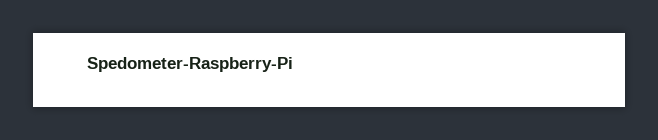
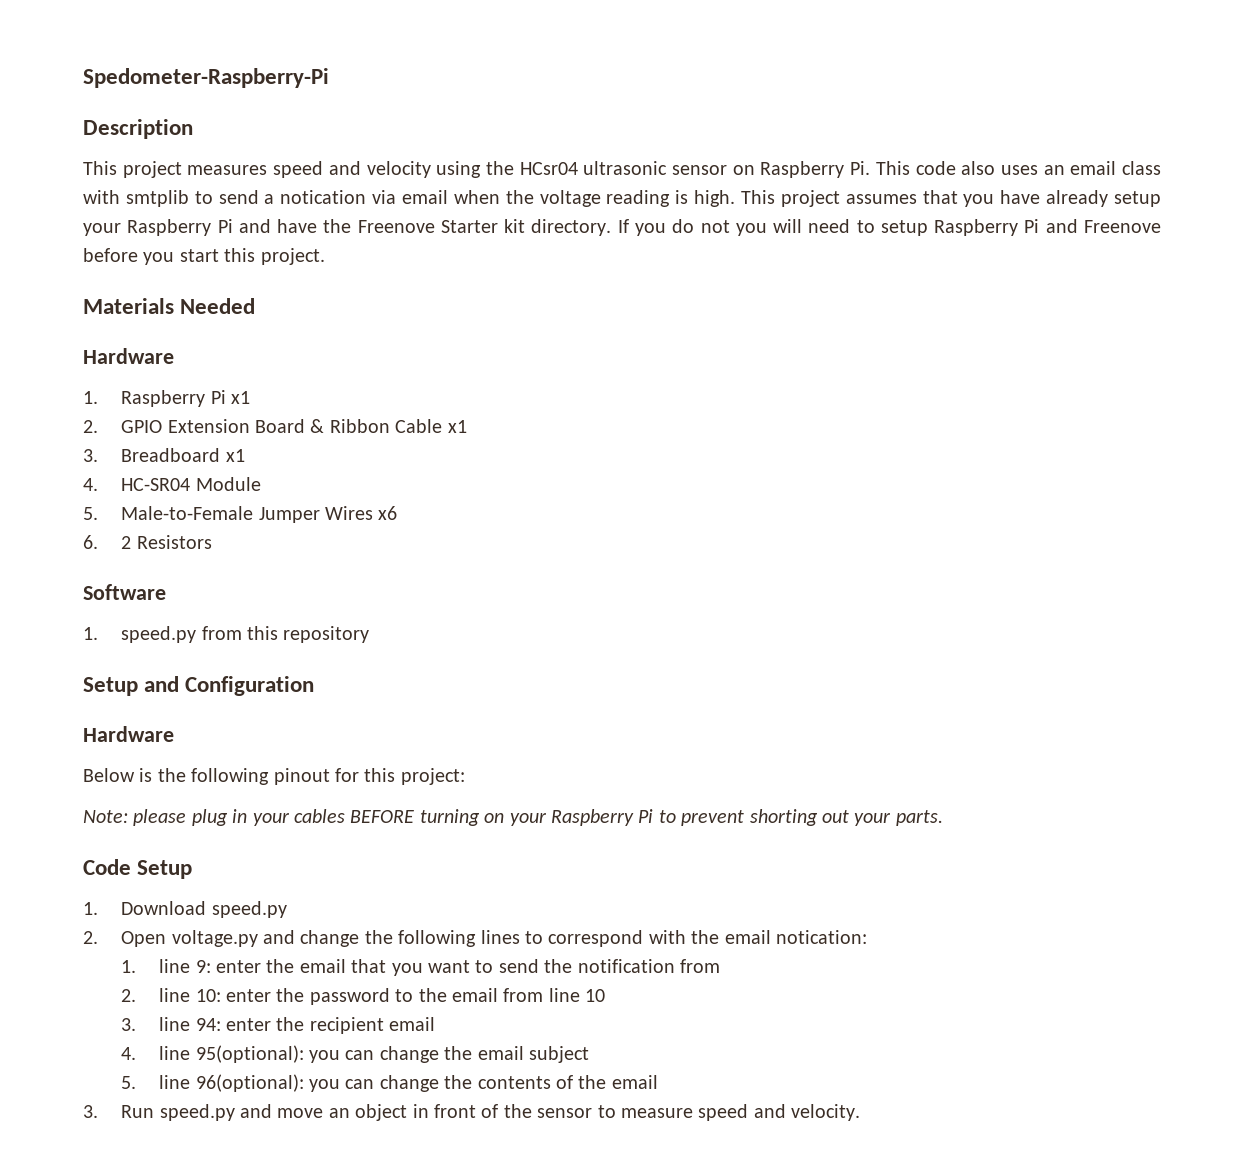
+ Description
+ This project measures speed and velocity using the HCsr04 ultrasonic sensor on Raspberry Pi. This code also uses an email class with smtplib to send a notication via email when the voltage reading is high. This project assumes that you have already setup your Raspberry Pi and have the Freenove Starter kit directory. If you do not you will need to setup Raspberry Pi and Freenove before you start this project.
+ Materials Needed
+ Hardware
+ 1. Raspberry Pi x1
+ 2. GPIO Extension Board & Ribbon Cable x1
+ 3. Breadboard x1
+ 4. HC-SR04 Module
+ 5. Male-to-Female Jumper Wires x6
+ 6. 2 Resistors
+ Software
+ 1. speed.py from this repository
+ Setup and Configuration
+ Hardware
+ Below is the following pinout for this project:
+ Note: please plug in your cables BEFORE turning on your Raspberry Pi to prevent shorting out your parts.
+ Code Setup
+ 1. Download speed.py
+ 2. Open voltage.py and change the following lines to correspond with the email notication:
+ 1. line 9: enter the email that you want to send the notification from
+ 2. line 10: enter the password to the email from line 10
+ 3. line 94: enter the recipient email
+ 4. line 95(optional): you can change the email subject
+ 5. line 96(optional): you can change the contents of the email
+ 3. Run speed.py and move an object in front of the sensor to measure speed and velocity.

